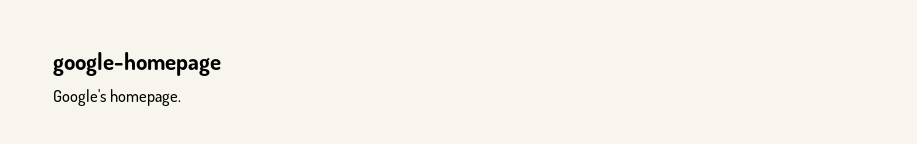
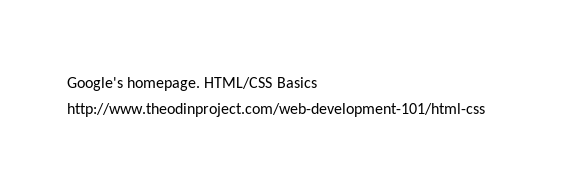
- google-homepage
+ HTML/CSS Basics
+ http://www.theodinproject.com/web-development-101/html-css

